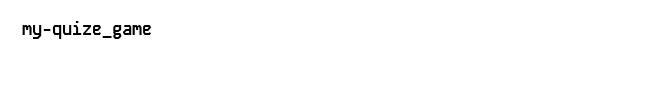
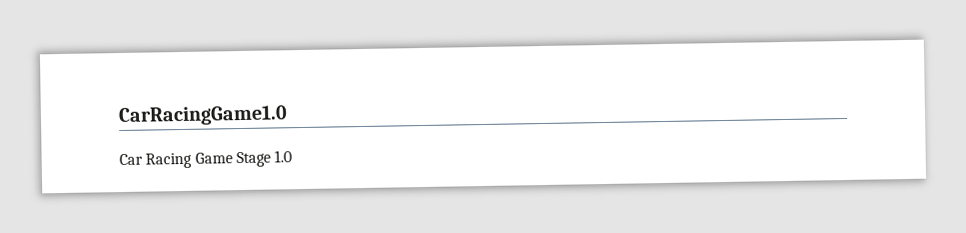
- my-quize_game
+ CarRacingGame1.0
+ Car Racing Game Stage 1.0

